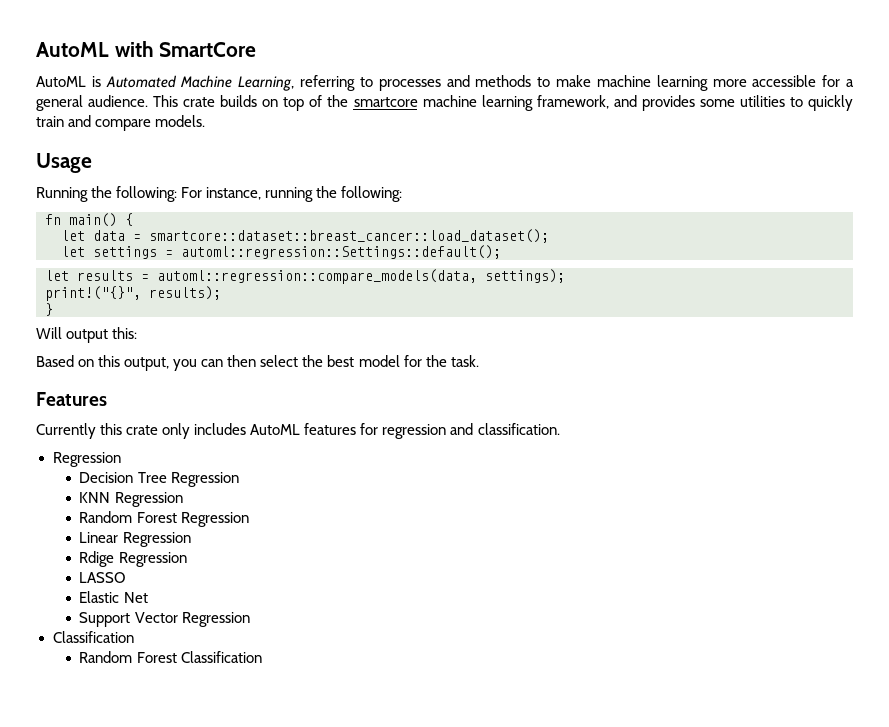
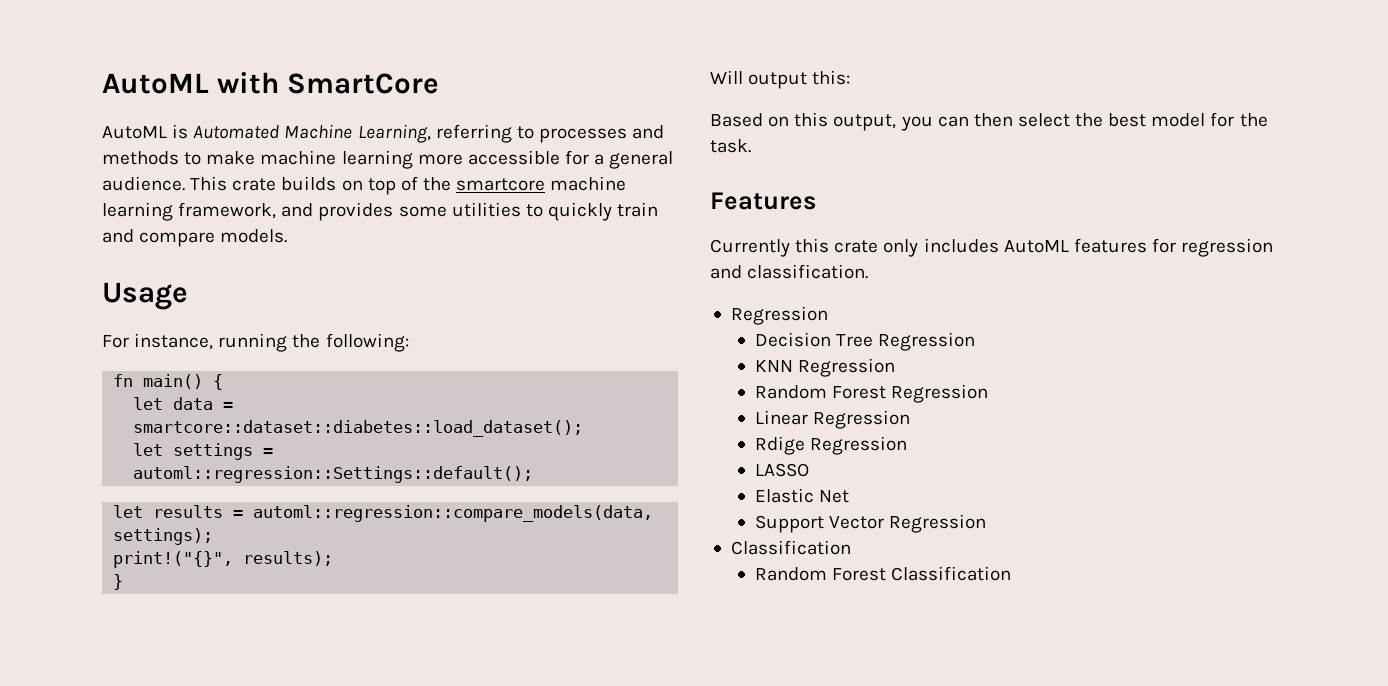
- Running the following: For instance, running the following:
+ For instance, running the following:
- let data = smartcore::dataset::breast_cancer::load_dataset();
+ let data = smartcore::dataset::diabetes::load_dataset();

